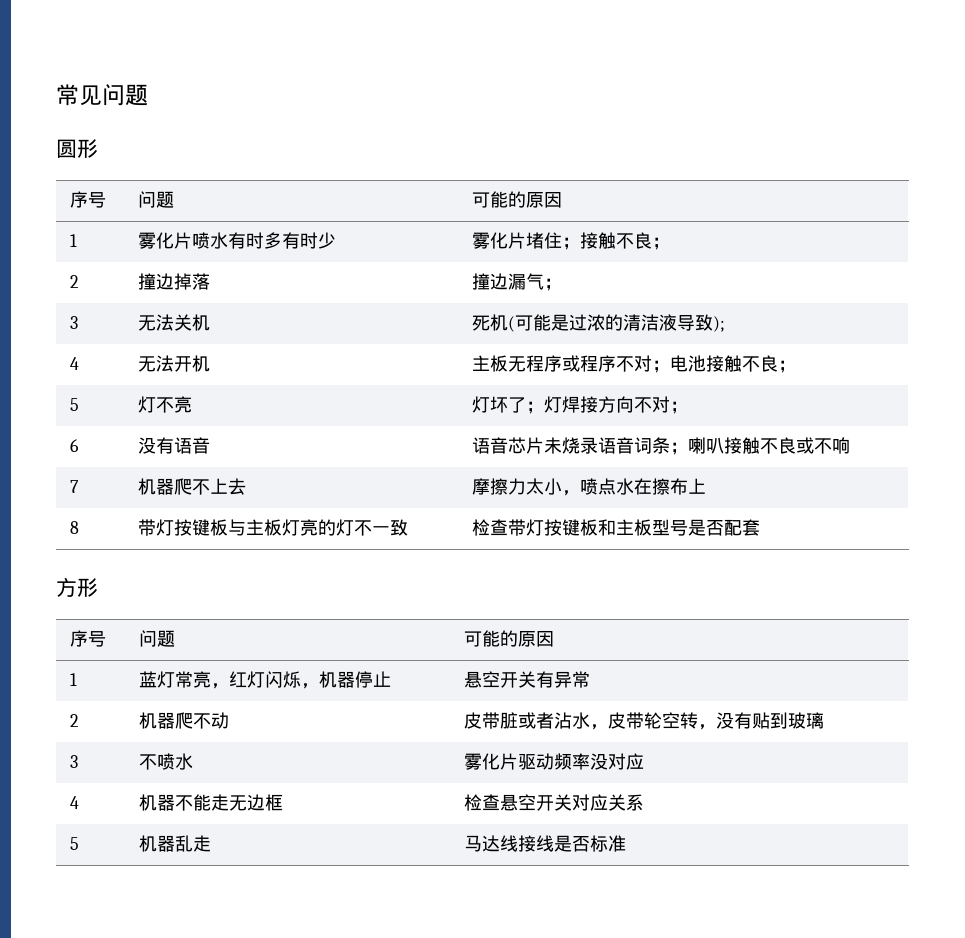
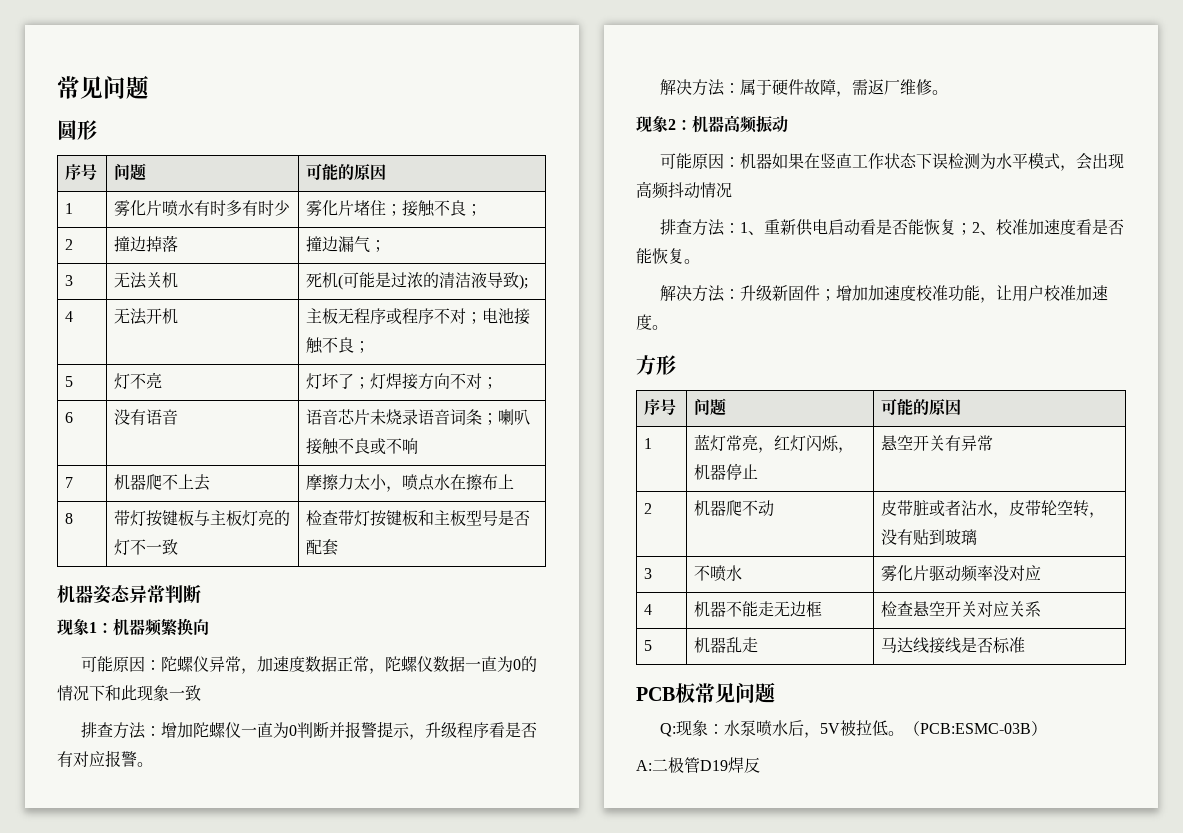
+ 机器姿态异常判断
+ 现象1：机器频繁换向
+ 可能原因：陀螺仪异常，加速度数据正常，陀螺仪数据一直为0的情况下和此现象一致
+ 排查方法：增加陀螺仪一直为0判断并报警提示，升级程序看是否有对应报警。
+ 解决方法：属于硬件故障，需返厂维修。
+ 现象2：机器高频振动
+ 可能原因：机器如果在竖直工作状态下误检测为水平模式，会出现高频抖动情况
+ 排查方法：1、重新供电启动看是否能恢复；2、校准加速度看是否能恢复。
+ 解决方法：升级新固件；增加加速度校准功能，让用户校准加速度。
+ PCB板常见问题
+ Q:现象：水泵喷水后，5V被拉低。（PCB:ESMC-03B）
+ A:二极管D19焊反

